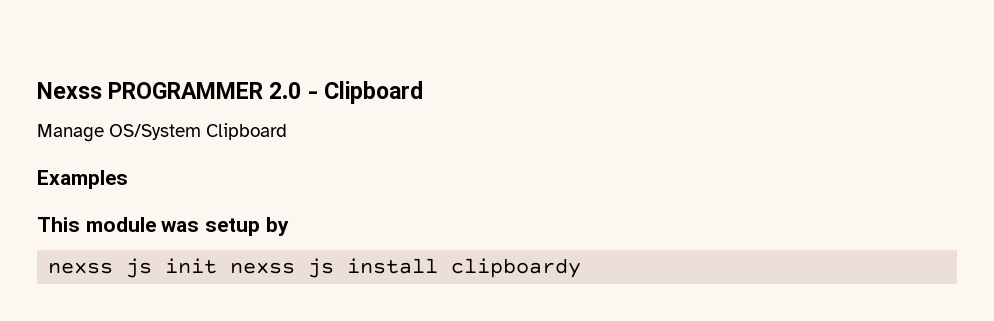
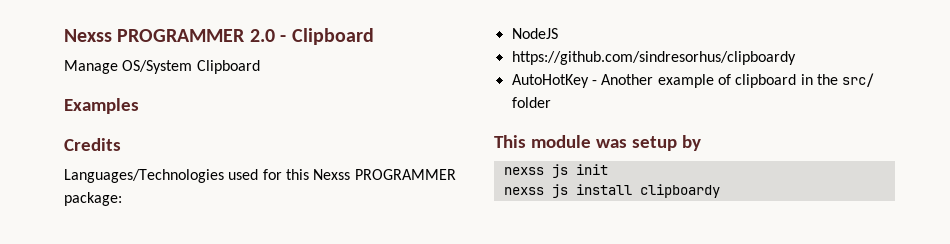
+ Credits
+ Languages/Technologies used for this Nexss PROGRAMMER package:
+ NodeJS
+ https://github.com/sindresorhus/clipboardy
+ AutoHotKey - Another example of clipboard in the src/ folder
- nexss js init nexss js install clipboardy
+ nexss js init
+ nexss js install clipboardy

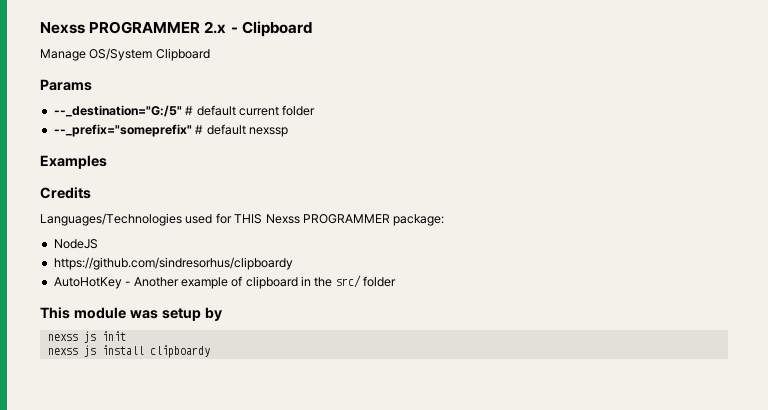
- Nexss PROGRAMMER 2.0 - Clipboard
+ Nexss PROGRAMMER 2.x - Clipboard
+ Params
+ --_destination="G:/5" # default current folder
+ --_prefix="someprefix" # default nexssp
- Languages/Technologies used for this Nexss PROGRAMMER package:
+ Languages/Technologies used for THIS Nexss PROGRAMMER package:

